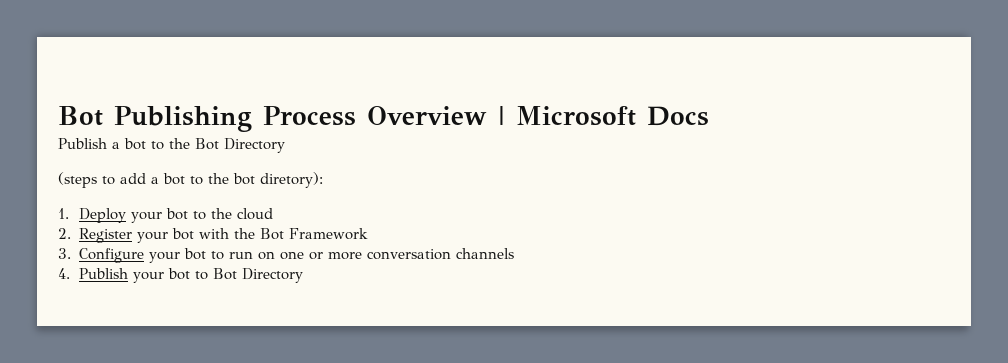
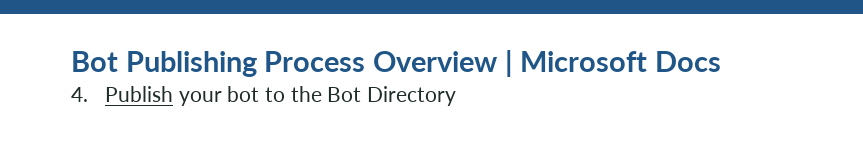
- Publish a bot to the Bot Directory
+ 4. Publish your bot to the Bot Directory
- (steps to add a bot to the bot diretory):
- 1. Deploy your bot to the cloud
- 2. Register your bot with the Bot Framework
- 3. Configure your bot to run on one or more conversation channels
- 4. Publish your bot to Bot Directory

